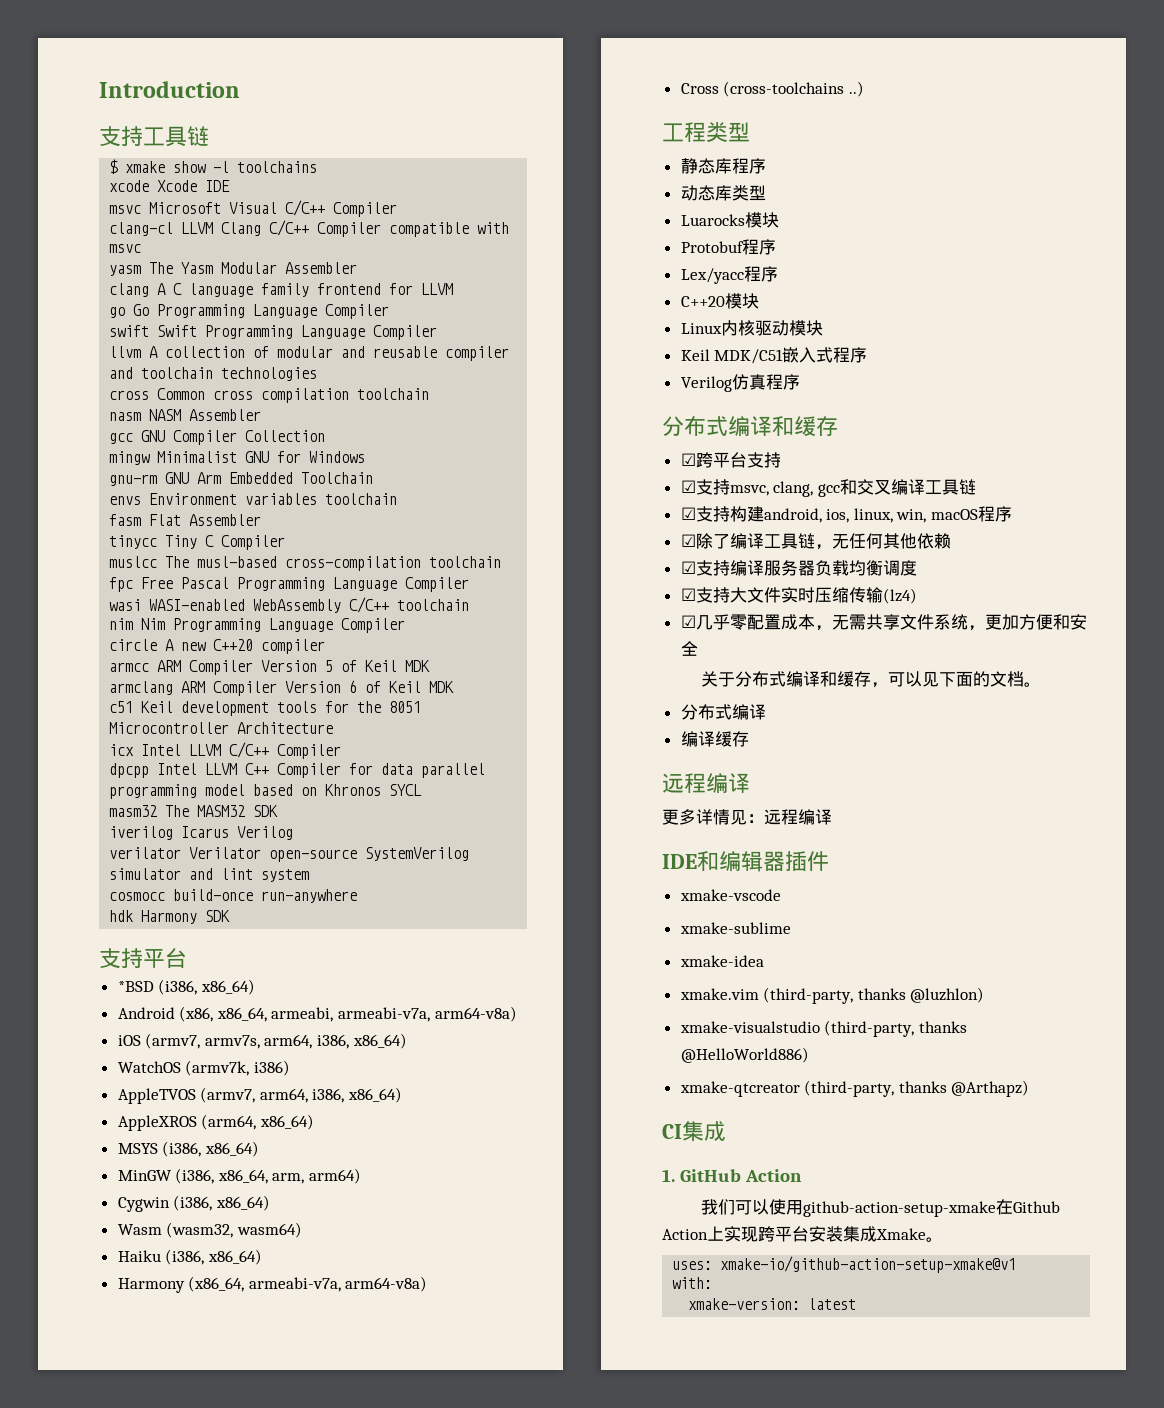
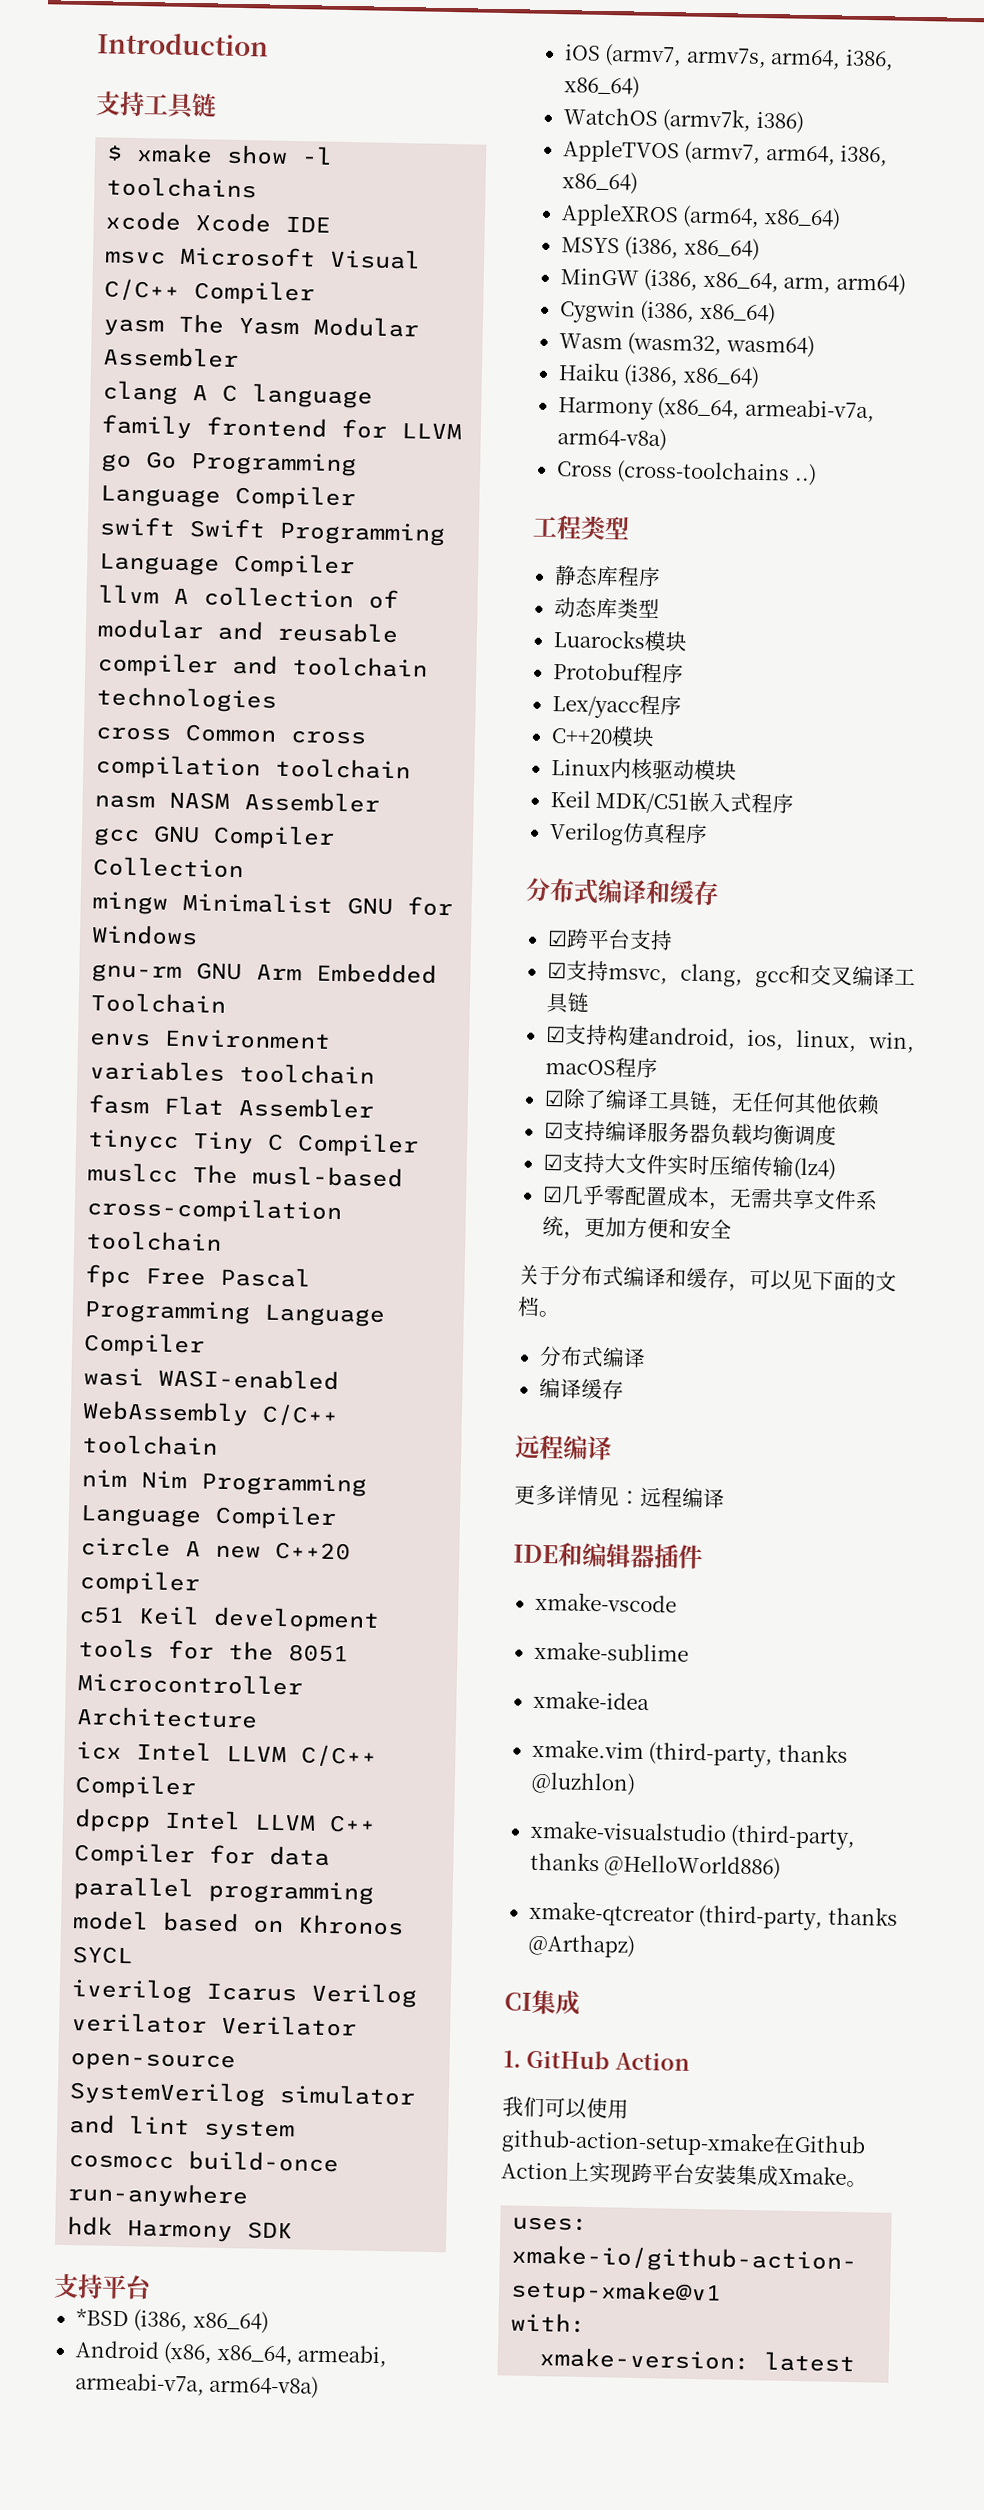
- clang-cl LLVM Clang C/C++ Compiler compatible with msvc
- armcc ARM Compiler Version 5 of Keil MDK
- armclang ARM Compiler Version 6 of Keil MDK
- masm32 The MASM32 SDK

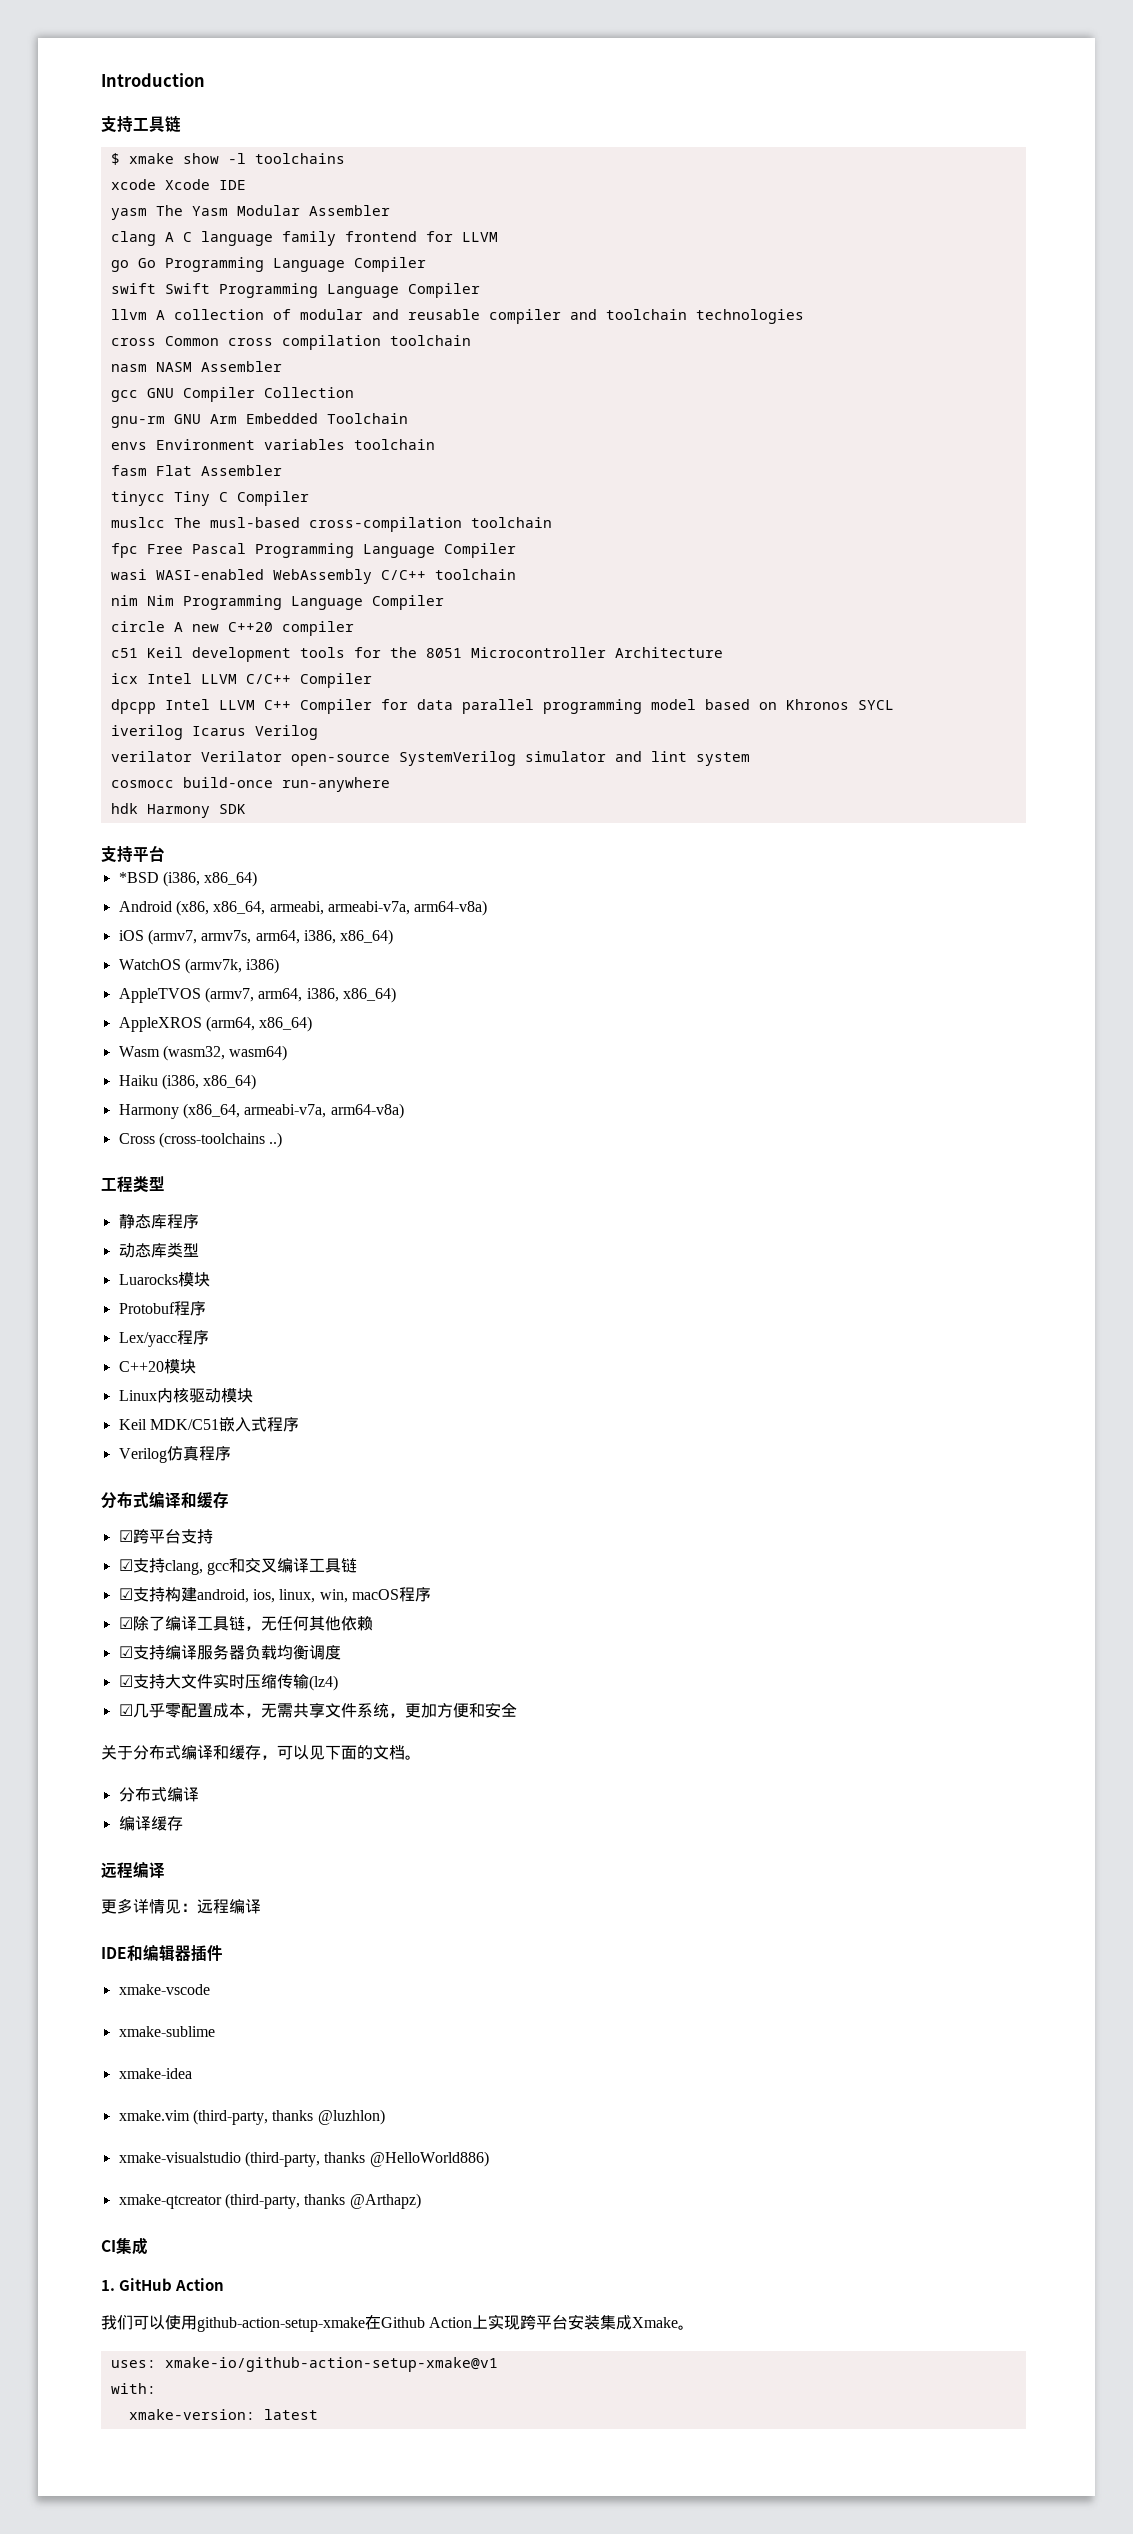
- msvc Microsoft Visual C/C++ Compiler
- mingw Minimalist GNU for Windows
- MSYS (i386, x86_64)
- MinGW (i386, x86_64, arm, arm64)
- Cygwin (i386, x86_64)
- ☑支持msvc, clang, gcc和交叉编译工具链
+ ☑支持clang, gcc和交叉编译工具链

